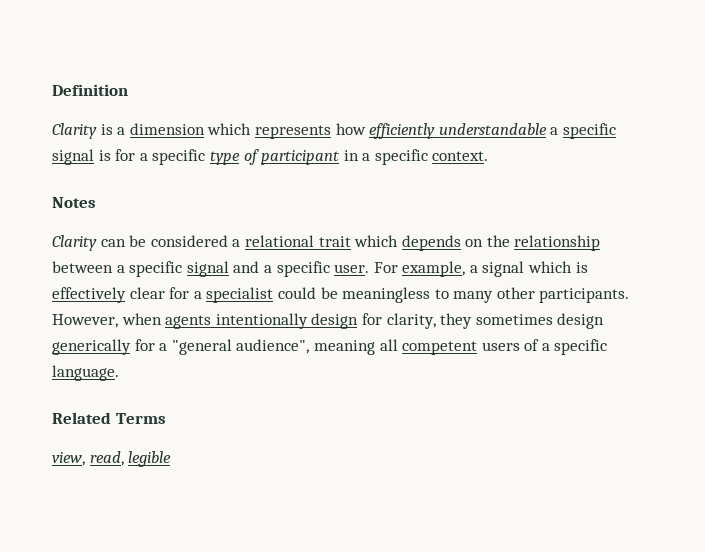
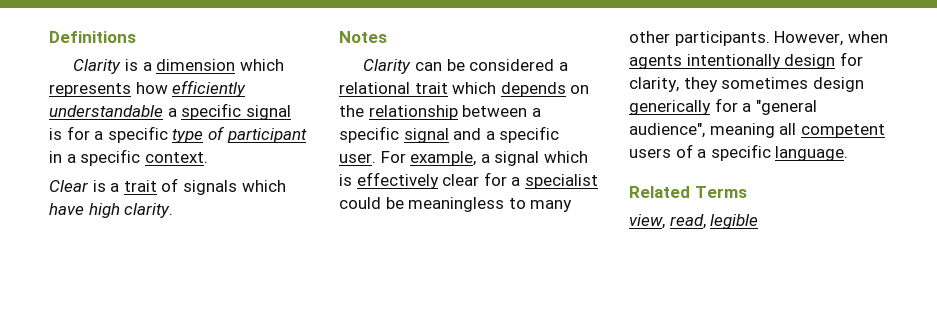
- Definition
+ Definitions
+ Clear is a trait of signals which have high clarity.

